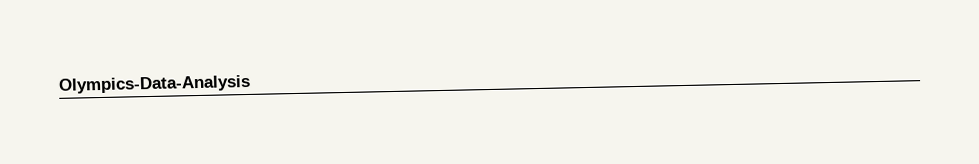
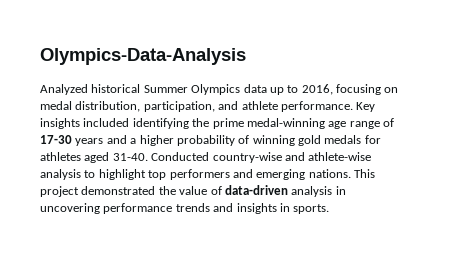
+ Analyzed historical Summer Olympics data up to 2016, focusing on medal distribution, participation, and athlete performance. Key insights included identifying the prime medal-winning age range of 17-30 years and a higher probability of winning gold medals for athletes aged 31-40. Conducted country-wise and athlete-wise analysis to highlight top performers and emerging nations. This project demonstrated the value of data-driven analysis in uncovering performance trends and insights in sports.

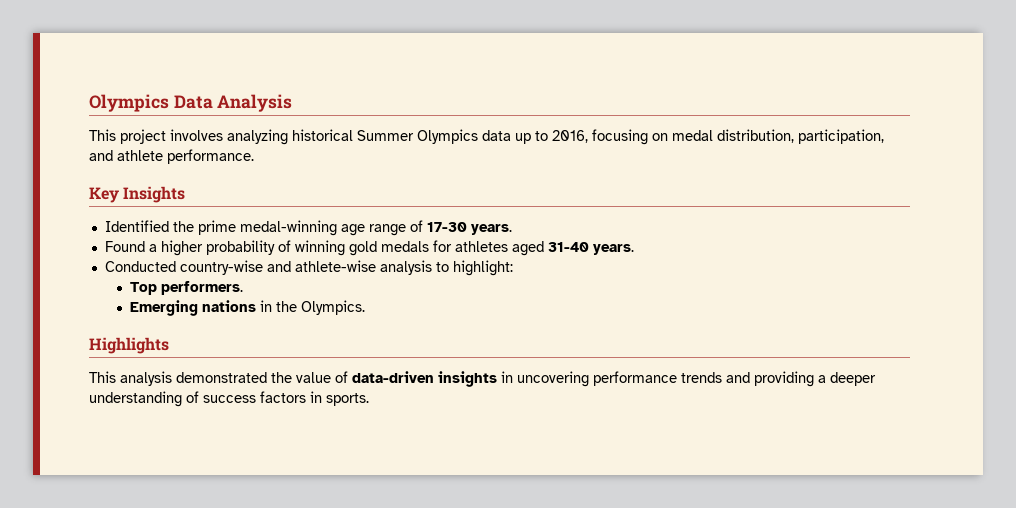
- Olympics-Data-Analysis
- Analyzed historical Summer Olympics data up to 2016, focusing on medal distribution, participation, and athlete performance. Key insights included identifying the prime medal-winning age range of 17-30 years and a higher probability of winning gold medals for athletes aged 31-40. Conducted country-wise and athlete-wise analysis to highlight top performers and emerging nations. This project demonstrated the value of data-driven analysis in uncovering performance trends and insights in sports.
+ Olympics Data Analysis
+ This project involves analyzing historical Summer Olympics data up to 2016, focusing on medal distribution, participation, and athlete performance.
+ Key Insights
+ Identified the prime medal-winning age range of 17-30 years.
+ Found a higher probability of winning gold medals for athletes aged 31-40 years.
+ Conducted country-wise and athlete-wise analysis to highlight:
+ Top performers.
+ Emerging nations in the Olympics.
+ Highlights
+ This analysis demonstrated the value of data-driven insights in uncovering performance trends and providing a deeper understanding of success factors in sports.

